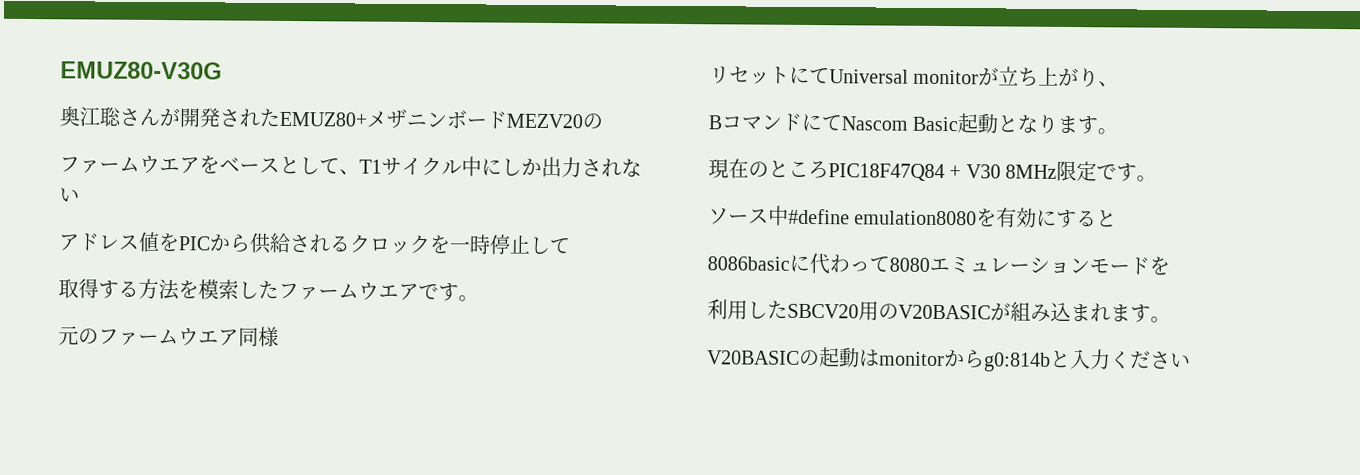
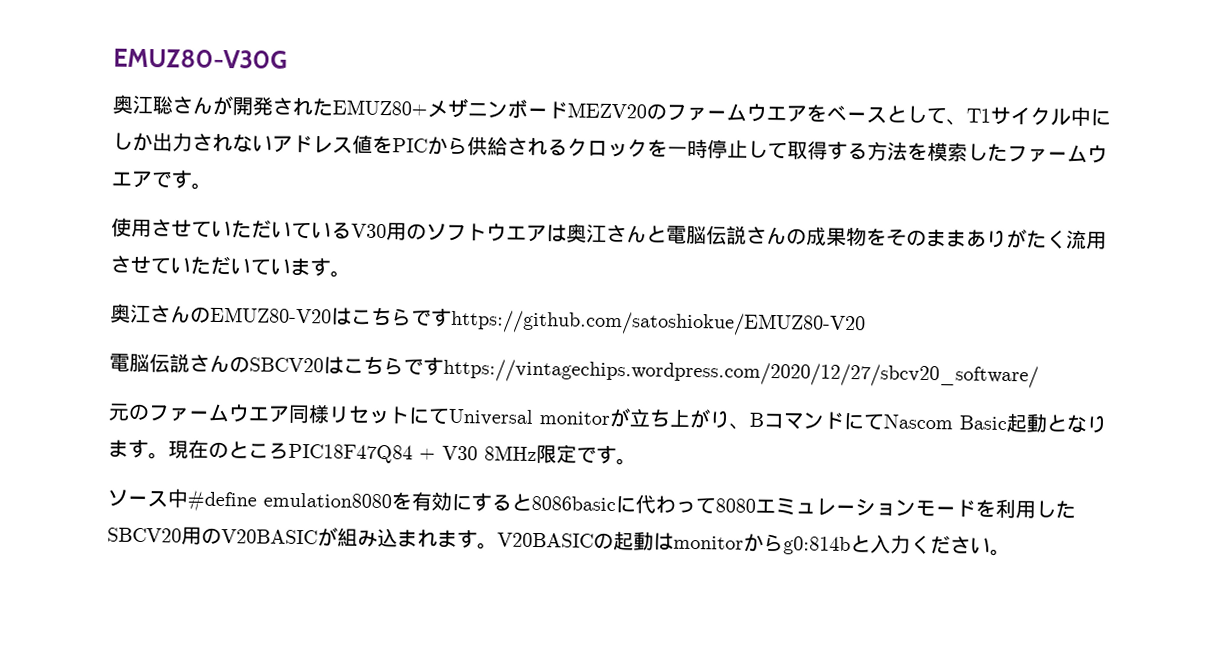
- 奥江聡さんが開発されたEMUZ80+メザニンボードMEZV20の
- ファームウエアをベースとして、T1サイクル中にしか出力されない
- アドレス値をPICから供給されるクロックを一時停止して
- 取得する方法を模索したファームウエアです。
+ 奥江聡さんが開発されたEMUZ80+メザニンボードMEZV20のファームウエアをベースとして、T1サイクル中にしか出力されないアドレス値をPICから供給されるクロックを一時停止して取得する方法を模索したファームウエアです。
+ 使用させていただいているV30用のソフトウエアは奥江さんと電脳伝説さんの成果物をそのままありがたく流用させていただいています。
+ 奥江さんのEMUZ80-V20はこちらですhttps://github.com/satoshiokue/EMUZ80-V20
+ 電脳伝説さんのSBCV20はこちらですhttps://vintagechips.wordpress.com/2020/12/27/sbcv20_software/
- 元のファームウエア同様
- リセットにてUniversal monitorが立ち上がり、
- BコマンドにてNascom Basic起動となります。
- 現在のところPIC18F47Q84 + V30 8MHz限定です。
+ 元のファームウエア同様リセットにてUniversal monitorが立ち上がり、BコマンドにてNascom Basic起動となります。現在のところPIC18F47Q84 + V30 8MHz限定です。
- ソース中#define emulation8080を有効にすると
- 8086basicに代わって8080エミュレーションモードを
- 利用したSBCV20用のV20BASICが組み込まれます。
- V20BASICの起動はmonitorからg0:814bと入力ください
+ ソース中#define emulation8080を有効にすると8086basicに代わって8080エミュレーションモードを利用したSBCV20用のV20BASICが組み込まれます。V20BASICの起動はmonitorからg0:814bと入力ください。

